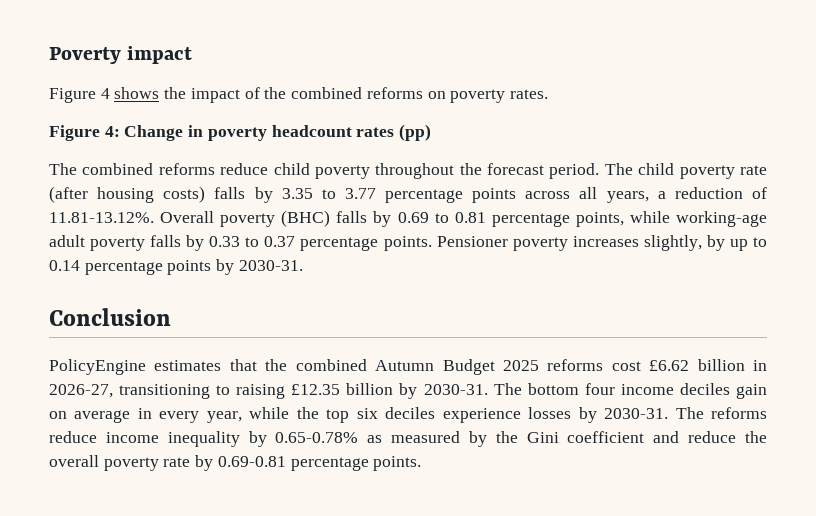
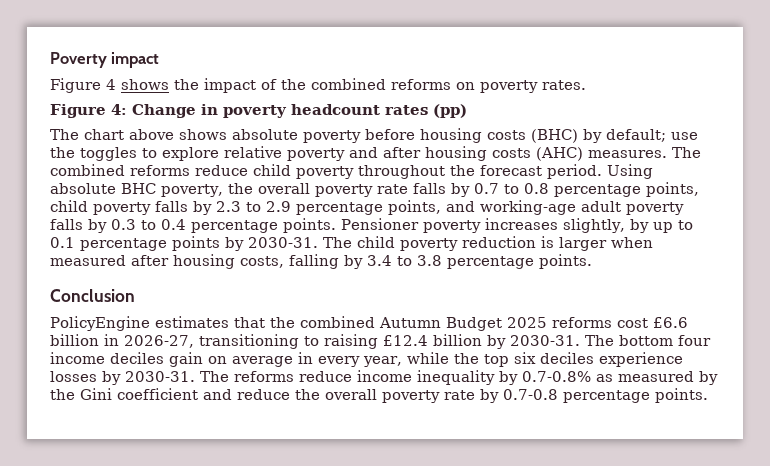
- The combined reforms reduce child poverty throughout the forecast period.
+ The chart above shows absolute poverty before housing costs (BHC) by default; use the toggles to explore relative poverty and after housing costs (AHC) measures. The combined reforms reduce child poverty throughout the forecast period.
- The child poverty rate (after housing costs) falls by 3.35 to 3.77 percentage points across all years, a reduction of 11.81-13.12%. Overall poverty (BHC) falls by 0.69 to 0.81 percentage points, while working-age adult poverty falls by 0.33 to 0.37 percentage points.
+ Using absolute BHC poverty, the overall poverty rate falls by 0.7 to 0.8 percentage points, child poverty falls by 2.3 to 2.9 percentage points, and working-age adult poverty falls by 0.3 to 0.4 percentage points.
- Pensioner poverty increases slightly, by up to 0.14 percentage points by 2030-31.
+ Pensioner poverty increases slightly, by up to 0.1 percentage points by 2030-31. The child poverty reduction is larger when measured after housing costs, falling by 3.4 to 3.8 percentage points.
- PolicyEngine estimates that the combined Autumn Budget 2025 reforms cost £6.62 billion in 2026-27, transitioning to raising £12.35 billion by 2030-31.
+ PolicyEngine estimates that the combined Autumn Budget 2025 reforms cost £6.6 billion in 2026-27, transitioning to raising £12.4 billion by 2030-31.
- The reforms reduce income inequality by 0.65-0.78% as measured by the Gini coefficient and reduce the overall poverty rate by 0.69-0.81 percentage points.
+ The reforms reduce income inequality by 0.7-0.8% as measured by the Gini coefficient and reduce the overall poverty rate by 0.7-0.8 percentage points.

